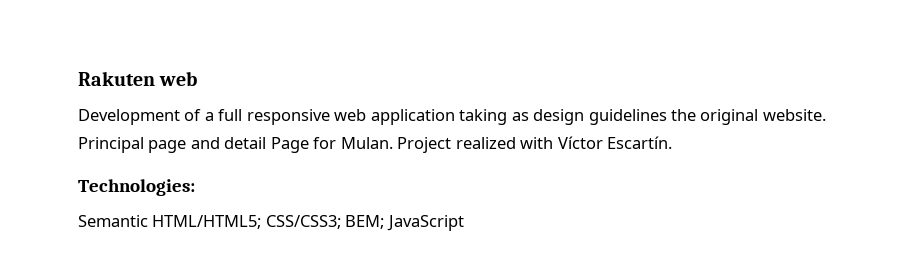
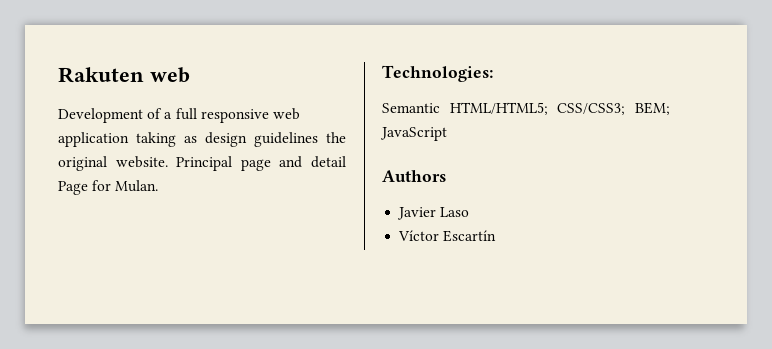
- Project realized with Víctor Escartín.
+ Authors
+ Javier Laso
+ Víctor Escartín

